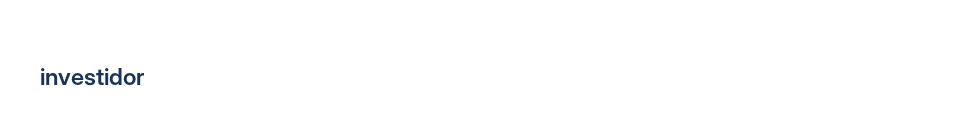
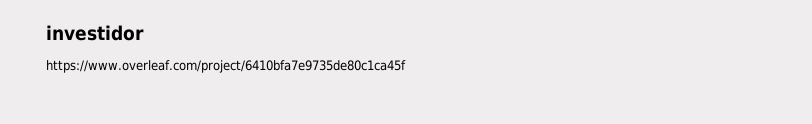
+ https://www.overleaf.com/project/6410bfa7e9735de80c1ca45f

